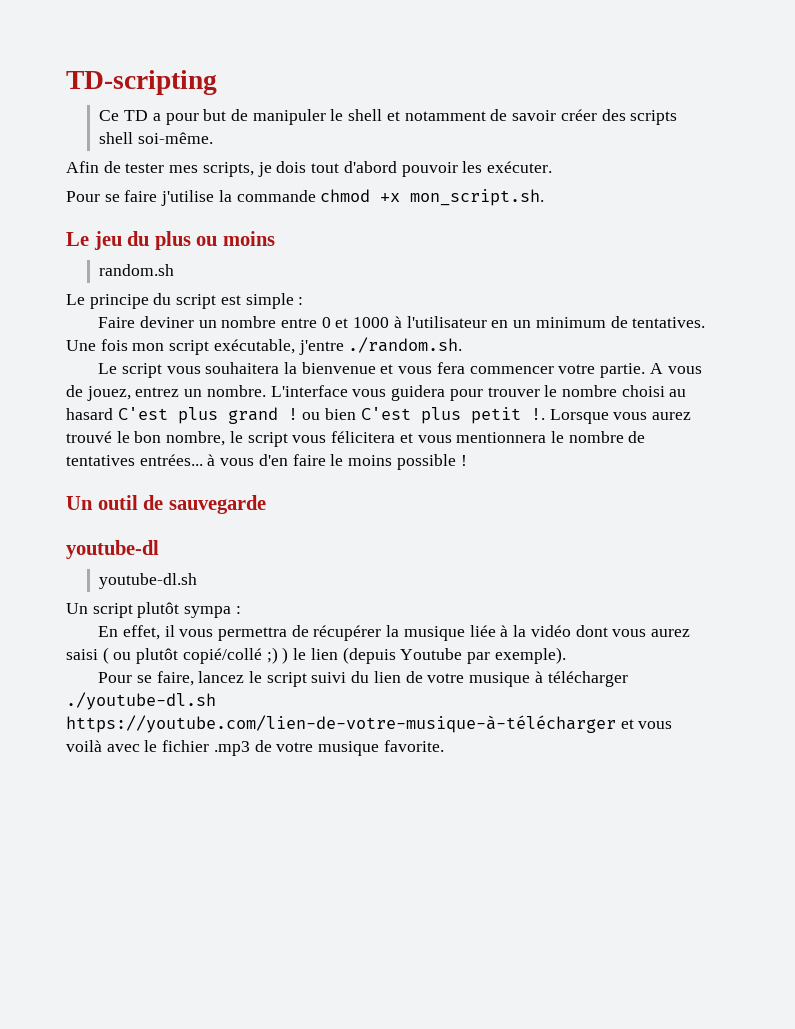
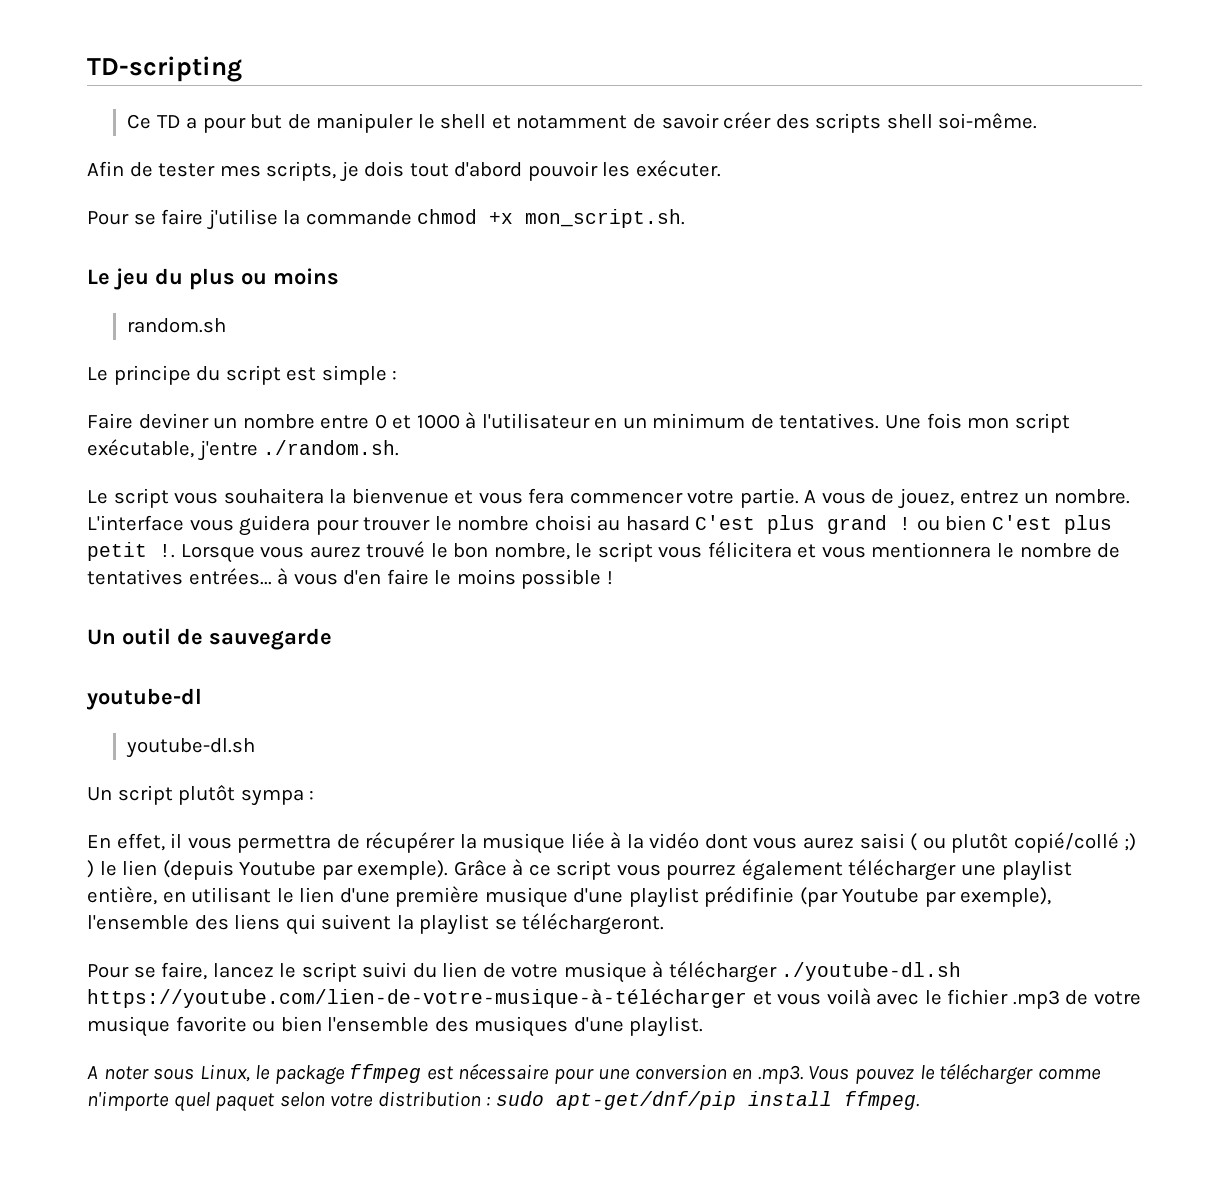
+ Grâce à ce script vous pourrez également télécharger une playlist entière, en utilisant le lien d'une première musique d'une playlist prédifinie (par Youtube par exemple), l'ensemble des liens qui suivent la playlist se téléchargeront.
- Pour se faire, lancez le script suivi du lien de votre musique à télécharger ./youtube-dl.sh https://youtube.com/lien-de-votre-musique-à-télécharger et vous voilà avec le fichier .mp3 de votre musique favorite.
+ Pour se faire, lancez le script suivi du lien de votre musique à télécharger ./youtube-dl.sh https://youtube.com/lien-de-votre-musique-à-télécharger et vous voilà avec le fichier .mp3 de votre musique favorite ou bien l'ensemble des musiques d'une playlist.
+ A noter sous Linux, le package ffmpeg est nécessaire pour une conversion en .mp3. Vous pouvez le télécharger comme n'importe quel paquet selon votre distribution : sudo apt-get/dnf/pip install ffmpeg.

